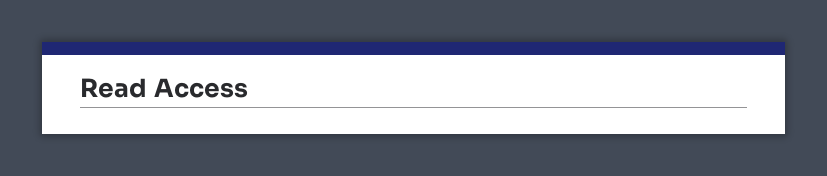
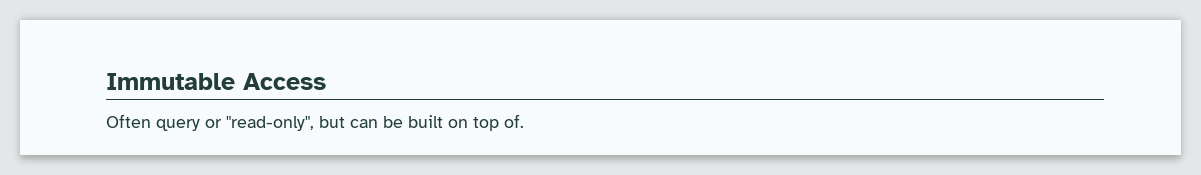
- Read Access
+ Immutable Access
+ Often query or "read-only", but can be built on top of.

